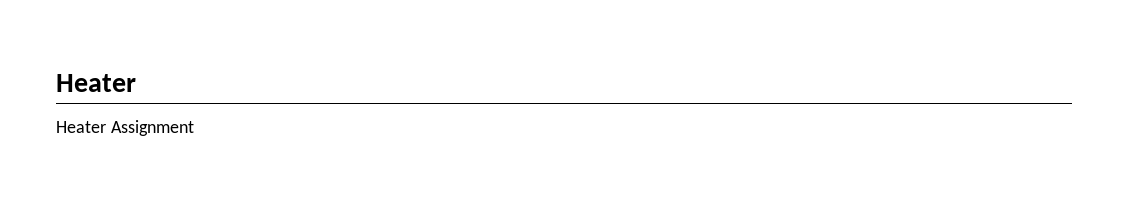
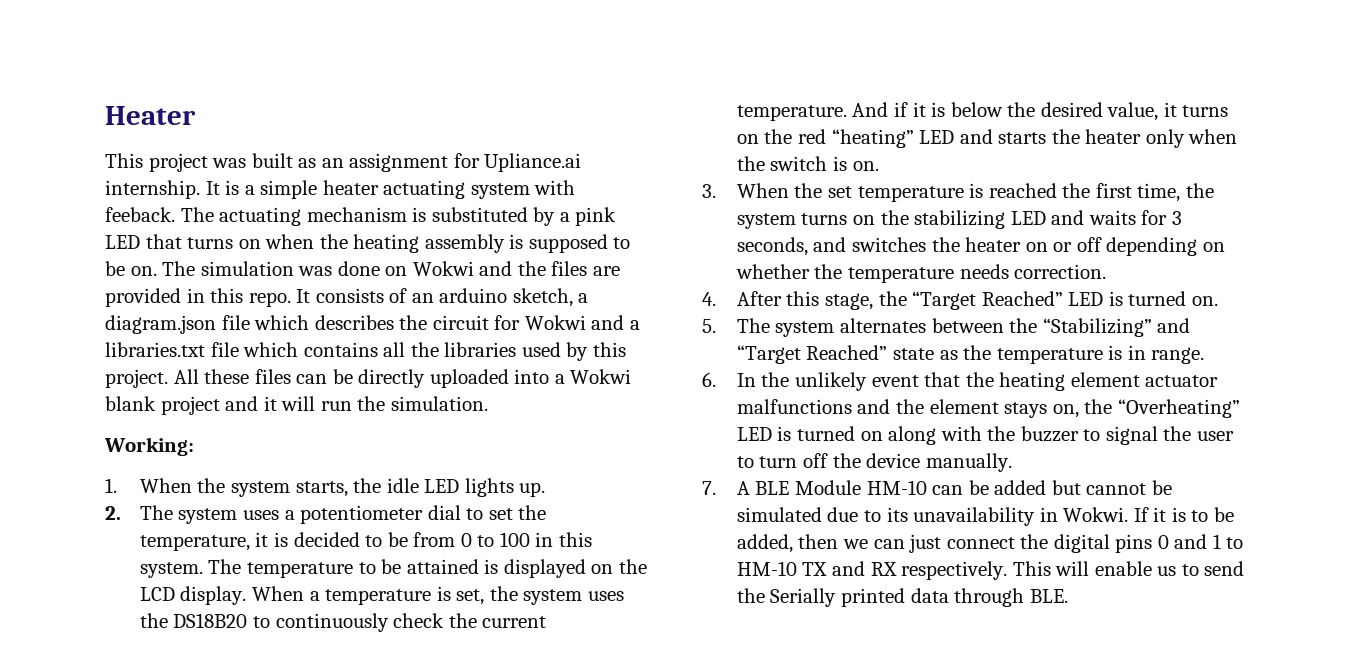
- Heater Assignment
+ This project was built as an assignment for Upliance.ai internship. It is a simple heater actuating system with feeback. The actuating mechanism is substituted by a pink LED that turns on when the heating assembly is supposed to be on. The simulation was done on Wokwi and the files are provided in this repo. It consists of an arduino sketch, a diagram.json file which describes the circuit for Wokwi and a libraries.txt file which contains all the libraries used by this project. All these files can be directly uploaded into a Wokwi blank project and it will run the simulation.
+ Working:
+ 1. When the system starts, the idle LED lights up.
+ 2. The system uses a potentiometer dial to set the temperature, it is decided to be from 0 to 100 in this system. The temperature to be attained is displayed on the LCD display. When a temperature is set, the system uses the DS18B20 to continuously check the current temperature. And if it is below the desired value, it turns on the red “heating” LED and starts the heater only when the switch is on.
+ 3. When the set temperature is reached the first time, the system turns on the stabilizing LED and waits for 3 seconds, and switches the heater on or off depending on whether the temperature needs correction.
+ 4. After this stage, the “Target Reached” LED is turned on.
+ 5. The system alternates between the “Stabilizing” and “Target Reached” state as the temperature is in range.
+ 6. In the unlikely event that the heating element actuator malfunctions and the element stays on, the “Overheating” LED is turned on along with the buzzer to signal the user to turn off the device manually.
+ 7. A BLE Module HM-10 can be added but cannot be simulated due to its unavailability in Wokwi. If it is to be added, then we can just connect the digital pins 0 and 1 to HM-10 TX and RX respectively. This will enable us to send the Serially printed data through BLE.

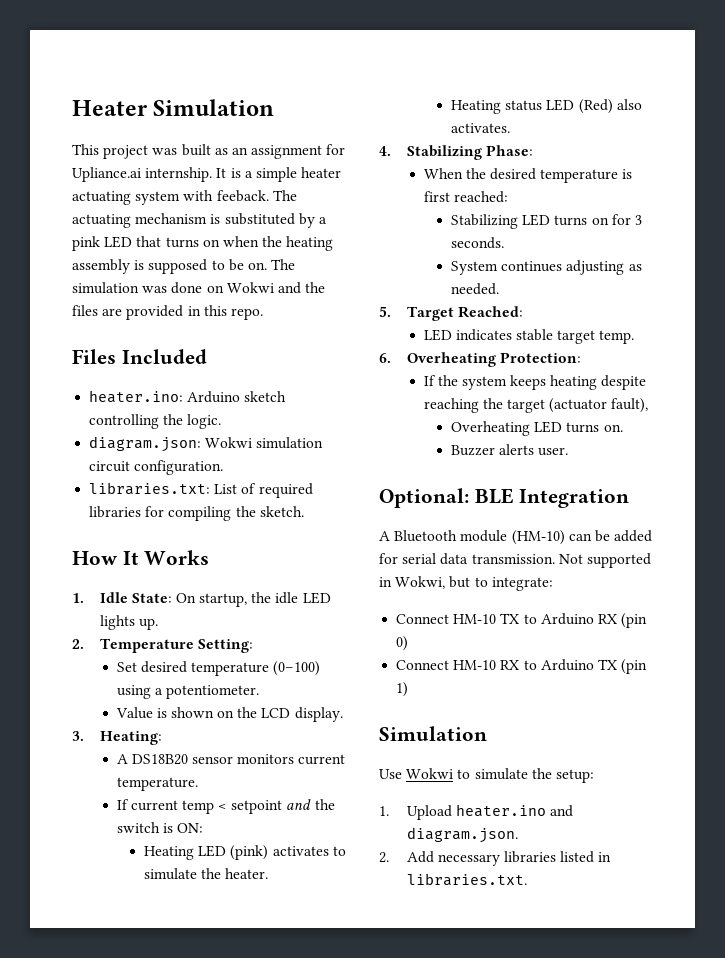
- Heater
+ Heater Simulation
- The simulation was done on Wokwi and the files are provided in this repo. It consists of an arduino sketch, a diagram.json file which describes the circuit for Wokwi and a libraries.txt file which contains all the libraries used by this project. All these files can be directly uploaded into a Wokwi blank project and it will run the simulation.
- Working:
- 1. When the system starts, the idle LED lights up.
+ The simulation was done on Wokwi and the files are provided in this repo.
+ Files Included
+ heater.ino: Arduino sketch controlling the logic.
+ diagram.json: Wokwi simulation circuit configuration.
+ libraries.txt: List of required libraries for compiling the sketch.
+ How It Works
+ 1. Idle State: On startup, the idle LED lights up.
- 2. The system uses a potentiometer dial to set the temperature, it is decided to be from 0 to 100 in this system. The temperature to be attained is displayed on the LCD display. When a temperature is set, the system uses the DS18B20 to continuously check the current temperature. And if it is below the desired value, it turns on the red “heating” LED and starts the heater only when the switch is on.
- 3. When the set temperature is reached the first time, the system turns on the stabilizing LED and waits for 3 seconds, and switches the heater on or off depending on whether the temperature needs correction.
- 4. After this stage, the “Target Reached” LED is turned on.
- 5. The system alternates between the “Stabilizing” and “Target Reached” state as the temperature is in range.
- 6. In the unlikely event that the heating element actuator malfunctions and the element stays on, the “Overheating” LED is turned on along with the buzzer to signal the user to turn off the device manually.
- 7. A BLE Module HM-10 can be added but cannot be simulated due to its unavailability in Wokwi. If it is to be added, then we can just connect the digital pins 0 and 1 to HM-10 TX and RX respectively. This will enable us to send the Serially printed data through BLE.
+ 2. Temperature Setting:
+ Set desired temperature (0–100) using a potentiometer.
+ Value is shown on the LCD display.
+ 3. Heating:
+ A DS18B20 sensor monitors current temperature.
+ If current temp < setpoint and the switch is ON:
+ Heating LED (pink) activates to simulate the heater.
+ Heating status LED (Red) also activates.
+ 4. Stabilizing Phase:
+ When the desired temperature is first reached:
+ Stabilizing LED turns on for 3 seconds.
+ System continues adjusting as needed.
+ 5. Target Reached:
+ LED indicates stable target temp.
+ 6. Overheating Protection:
+ If the system keeps heating despite reaching the target (actuator fault),
+ Overheating LED turns on.
+ Buzzer alerts user.
+ Optional: BLE Integration
+ A Bluetooth module (HM-10) can be added for serial data transmission. Not supported in Wokwi, but to integrate:
+ Connect HM-10 TX to Arduino RX (pin 0)
+ Connect HM-10 RX to Arduino TX (pin 1)
+ Simulation
+ Use Wokwi to simulate the setup:
+ 1. Upload heater.ino and diagram.json.
+ 2. Add necessary libraries listed in libraries.txt.

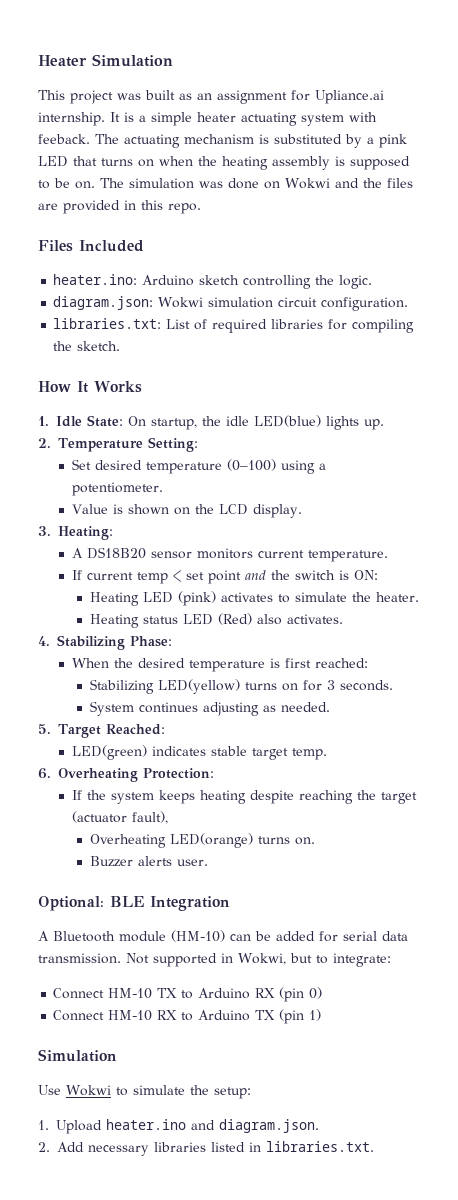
- 1. Idle State: On startup, the idle LED lights up.
+ 1. Idle State: On startup, the idle LED(blue) lights up.
- If current temp < setpoint and the switch is ON:
+ If current temp < set point and the switch is ON:
- Stabilizing LED turns on for 3 seconds.
+ Stabilizing LED(yellow) turns on for 3 seconds.
- LED indicates stable target temp.
+ LED(green) indicates stable target temp.
- Overheating LED turns on.
+ Overheating LED(orange) turns on.

